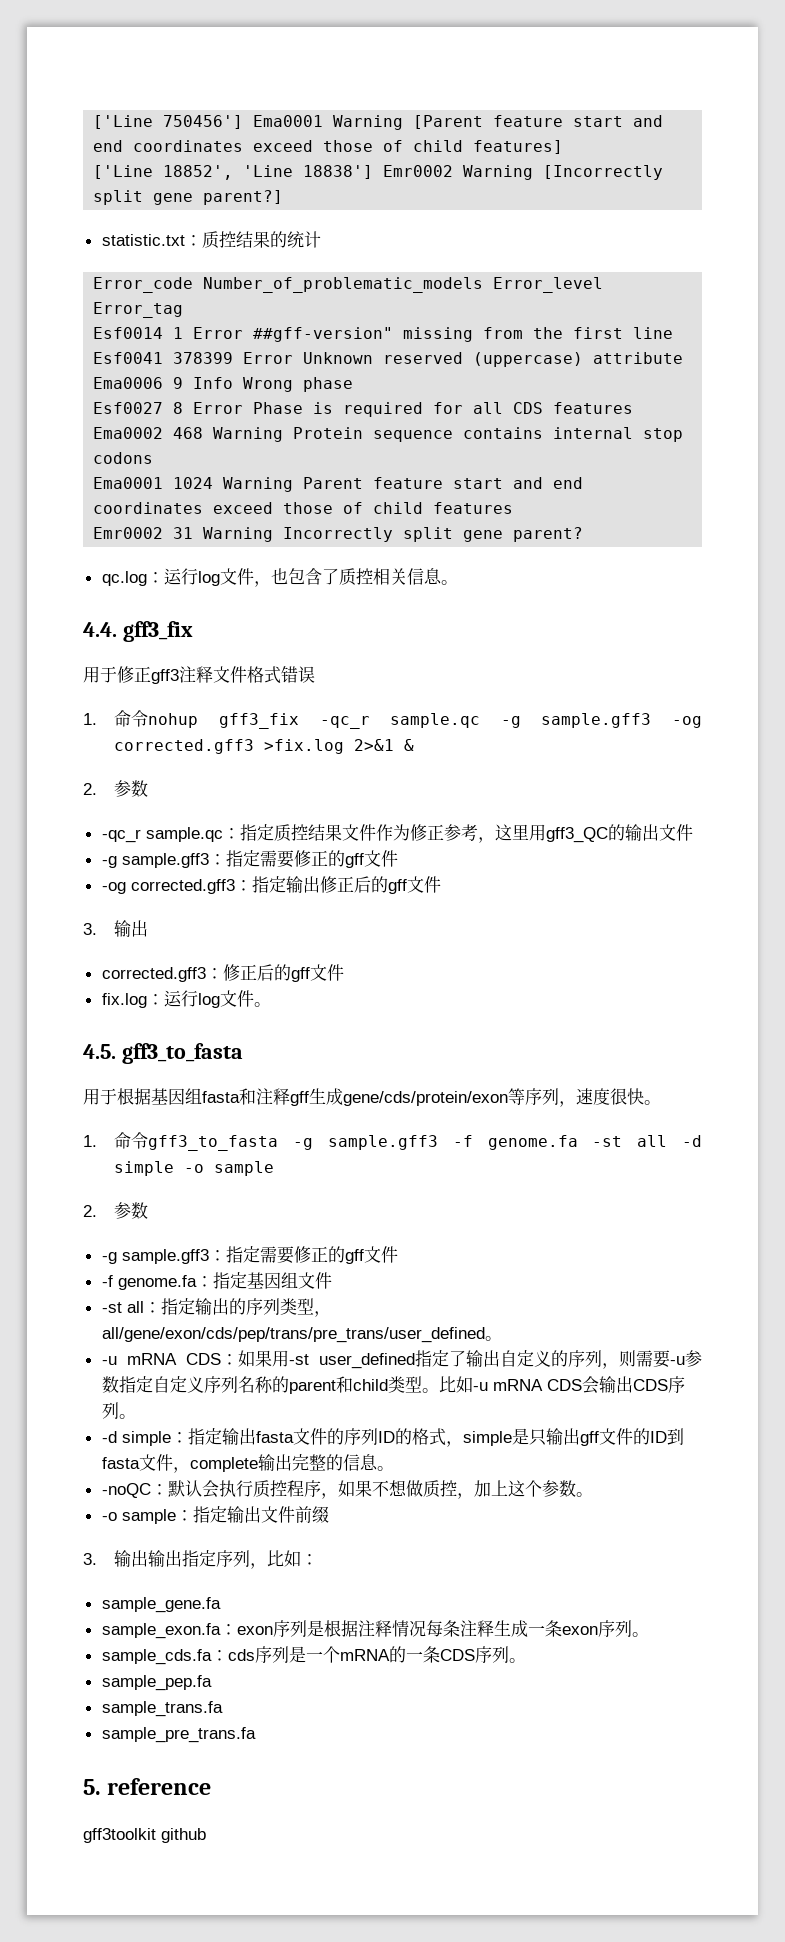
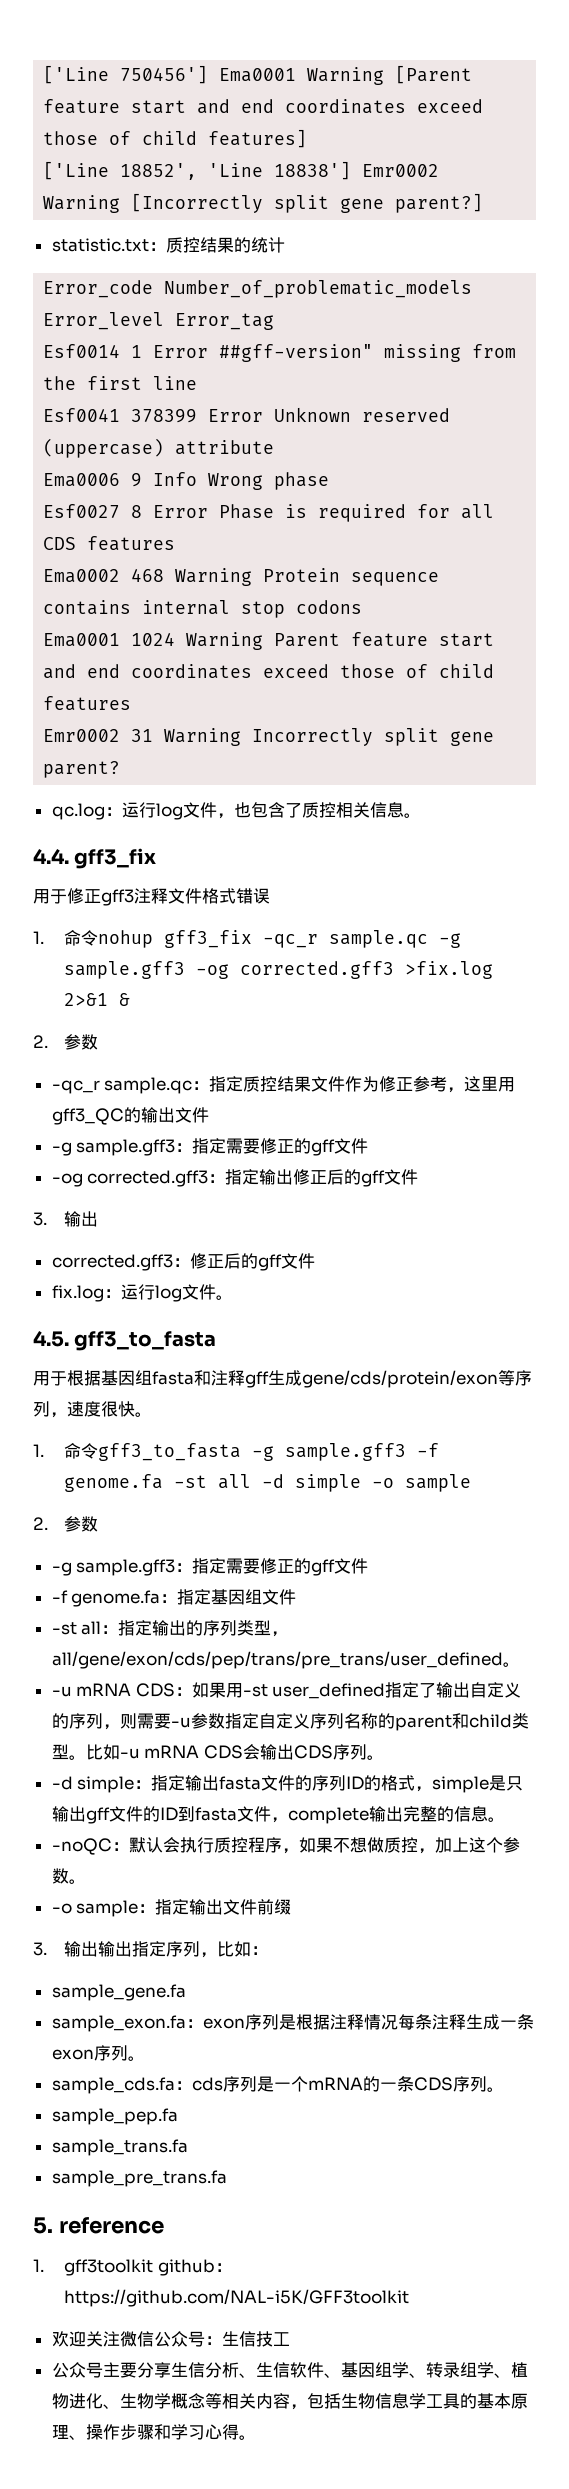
- gff3toolkit github
+ 1. gff3toolkit github：https://github.com/NAL-i5K/GFF3toolkit
+ 欢迎关注微信公众号：生信技工
+ 公众号主要分享生信分析、生信软件、基因组学、转录组学、植物进化、生物学概念等相关内容，包括生物信息学工具的基本原理、操作步骤和学习心得。

